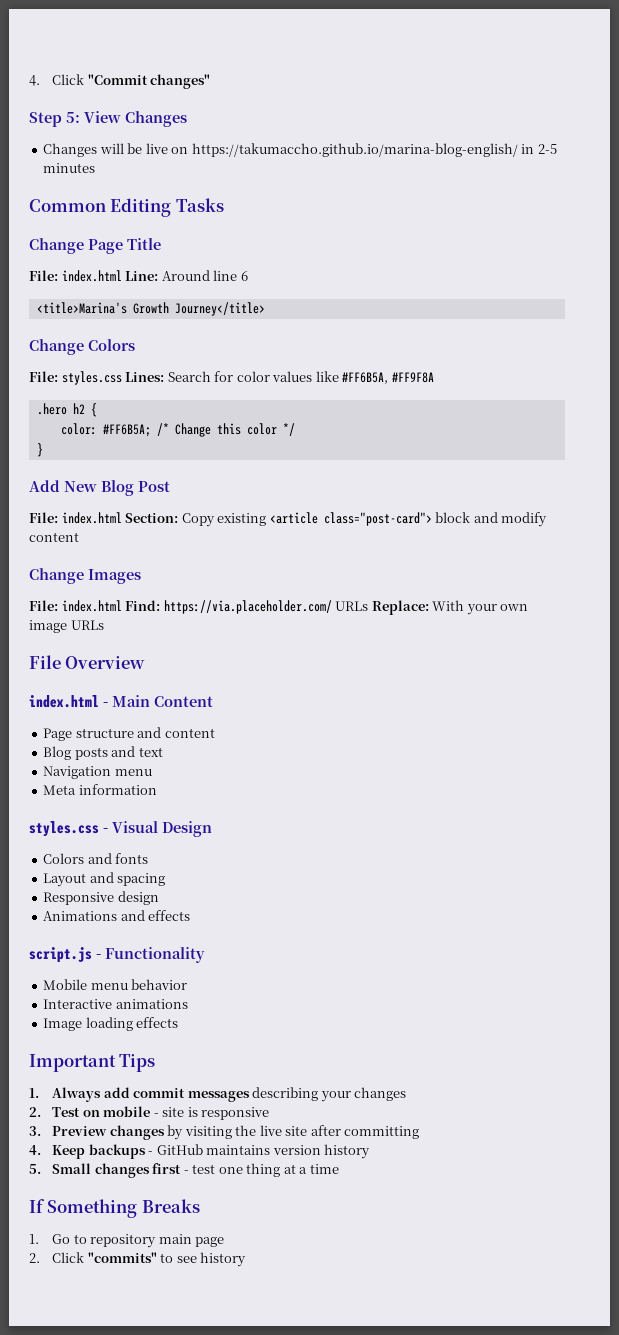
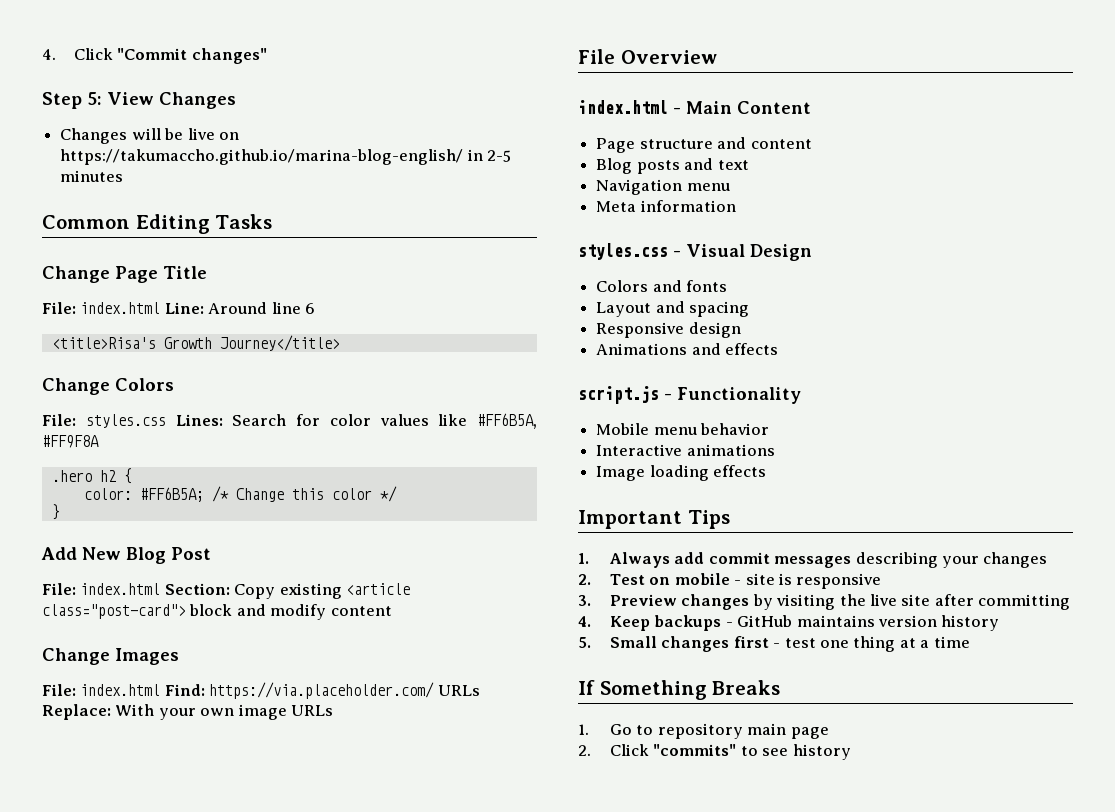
- <title>Marina's Growth Journey</title>
+ <title>Risa's Growth Journey</title>

